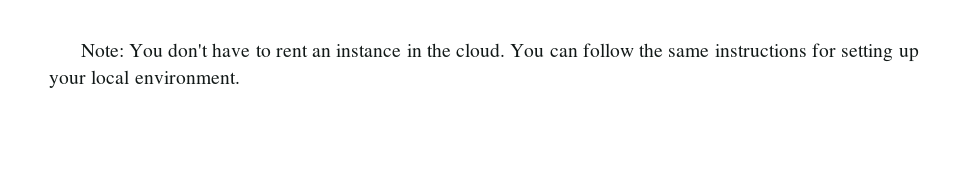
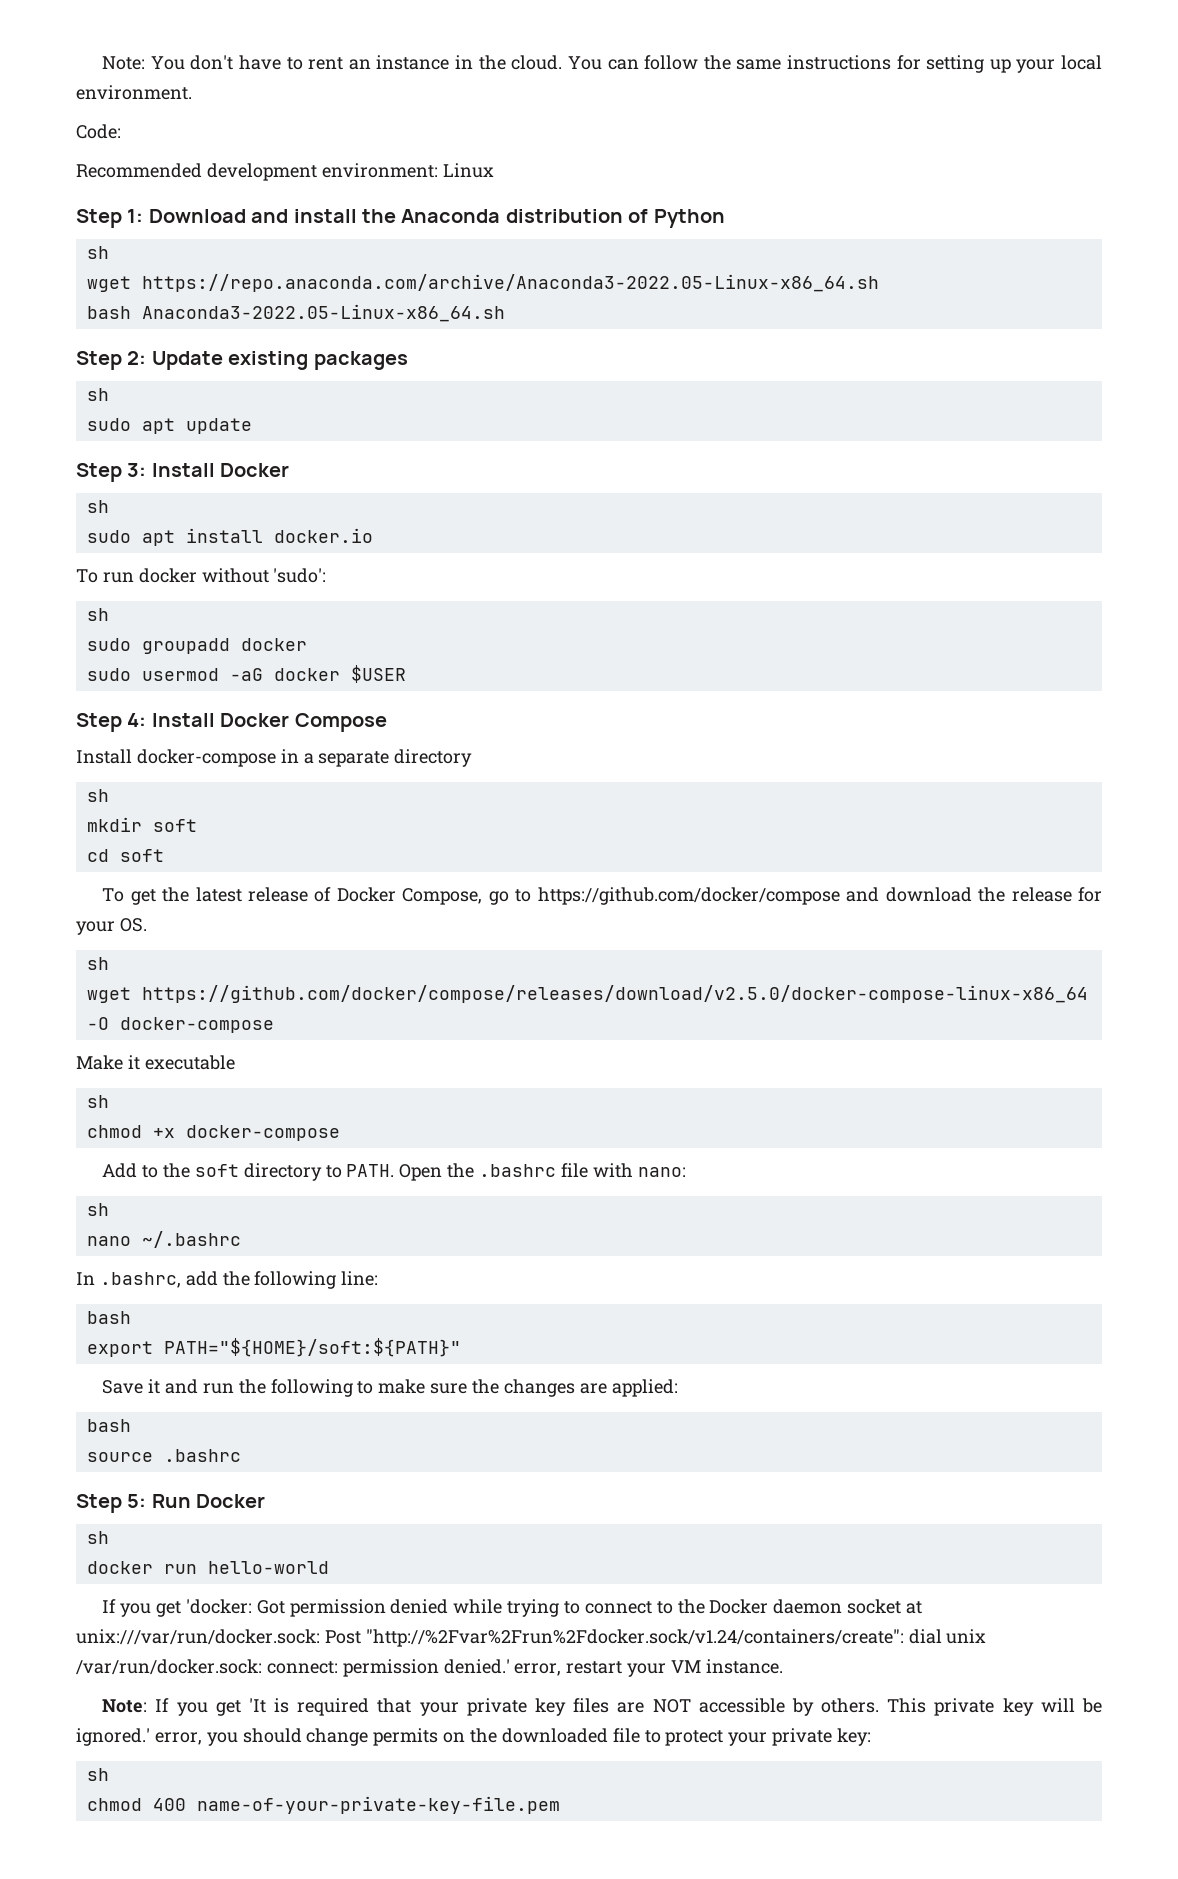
+ Code:
+ Recommended development environment: Linux
+ Step 1: Download and install the Anaconda distribution of Python
+ sh
+ wget https://repo.anaconda.com/archive/Anaconda3-2022.05-Linux-x86_64.sh
+ bash Anaconda3-2022.05-Linux-x86_64.sh
+ Step 2: Update existing packages
+ sh
+ sudo apt update
+ Step 3: Install Docker
+ sh
+ sudo apt install docker.io
+ To run docker without 'sudo':
+ sh
+ sudo groupadd docker
+ sudo usermod -aG docker $USER
+ Step 4: Install Docker Compose
+ Install docker-compose in a separate directory
+ sh
+ mkdir soft
+ cd soft
+ To get the latest release of Docker Compose, go to https://github.com/docker/compose and download the release for your OS.
+ sh
+ wget https://github.com/docker/compose/releases/download/v2.5.0/docker-compose-linux-x86_64 -O docker-compose
+ Make it executable
+ sh
+ chmod +x docker-compose
+ Add to the soft directory to PATH. Open the .bashrc file with nano:
+ sh
+ nano ~/.bashrc
+ In .bashrc, add the following line:
+ bash
+ export PATH="${HOME}/soft:${PATH}"
+ Save it and run the following to make sure the changes are applied:
+ bash
+ source .bashrc
+ Step 5: Run Docker
+ sh
+ docker run hello-world
+ If you get 'docker: Got permission denied while trying to connect to the Docker daemon socket at unix:///var/run/docker.sock: Post "http://%2Fvar%2Frun%2Fdocker.sock/v1.24/containers/create": dial unix /var/run/docker.sock: connect: permission denied.' error, restart your VM instance.
+ Note: If you get 'It is required that your private key files are NOT accessible by others. This private key will be ignored.' error, you should change permits on the downloaded file to protect your private key:
+ sh
+ chmod 400 name-of-your-private-key-file.pem

